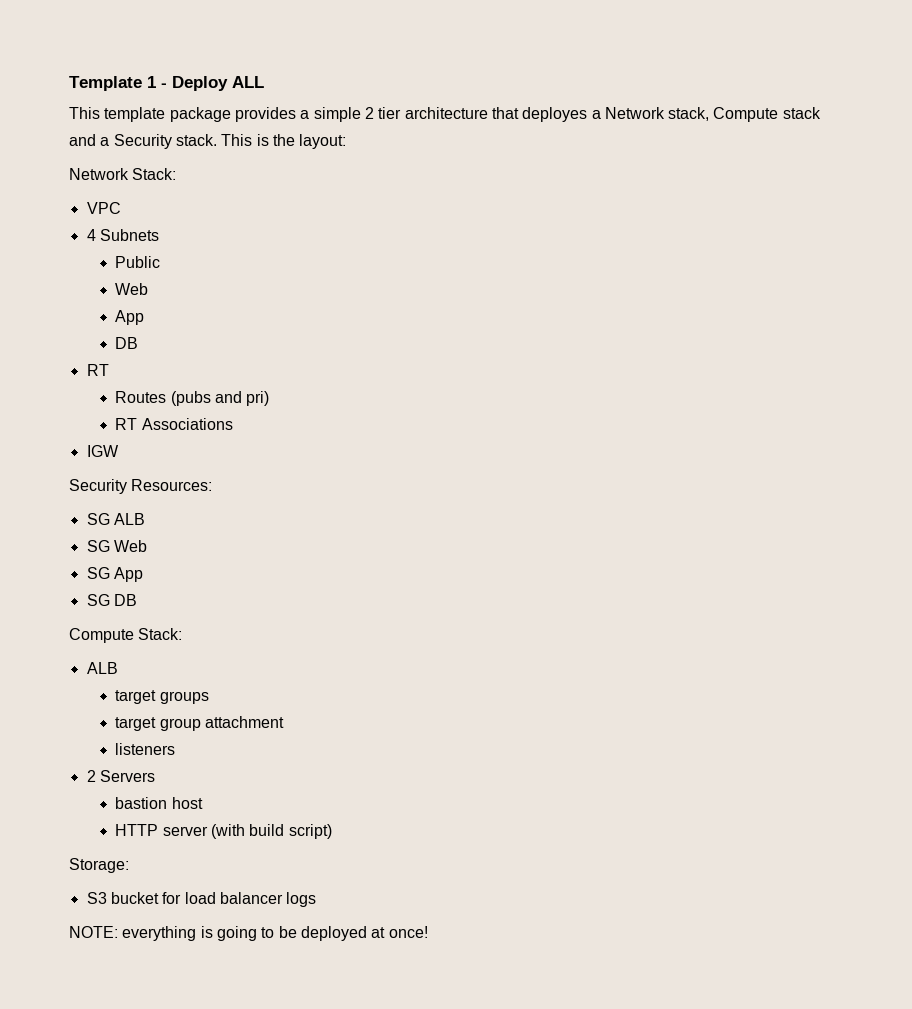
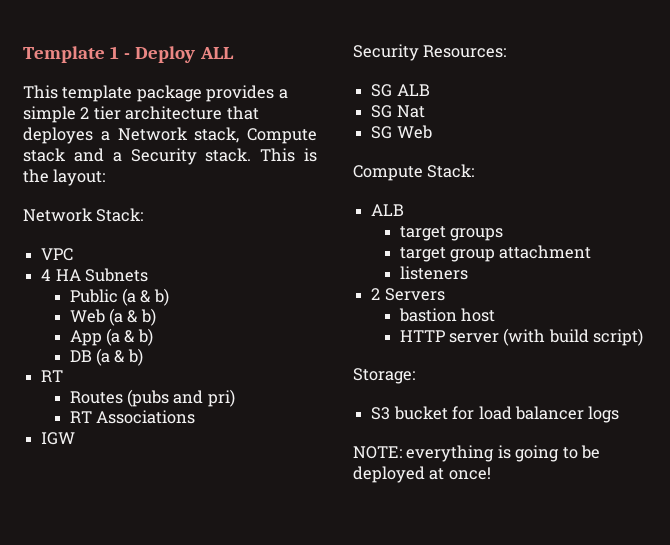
- 4 Subnets
+ 4 HA Subnets
- Public
- Web
- App
- DB
+ Public (a & b)
+ Web (a & b)
+ App (a & b)
+ DB (a & b)
+ SG Nat
  SG Web
- SG App
- SG DB

